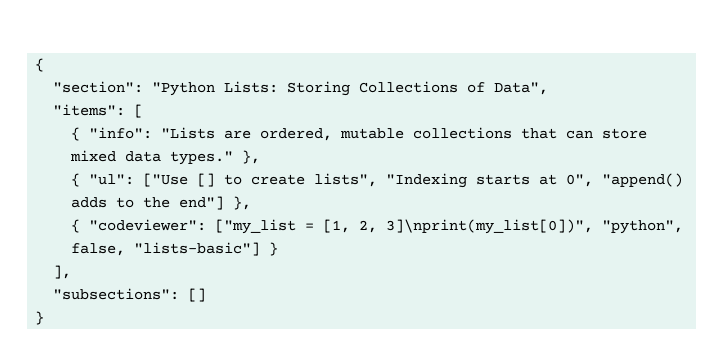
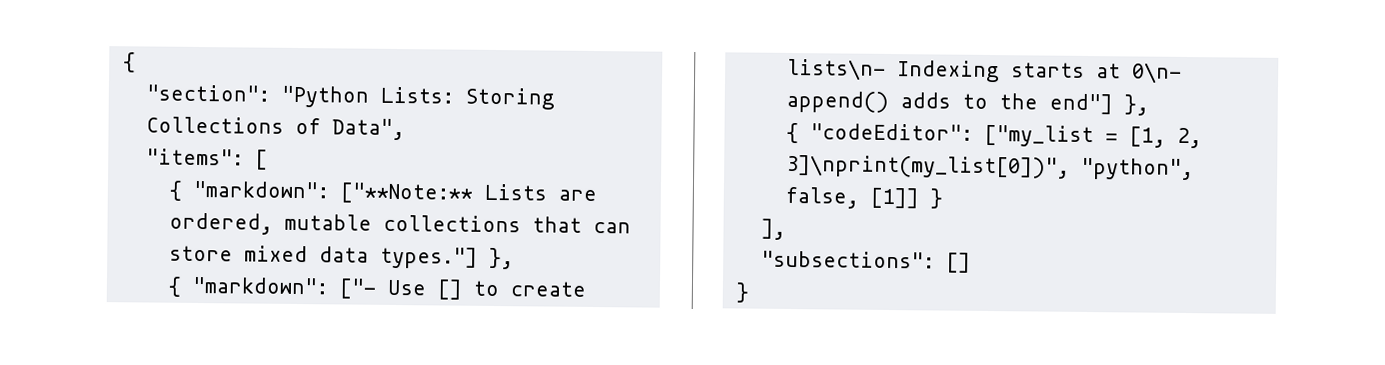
- { "info": "Lists are ordered, mutable collections that can store mixed data types." },
- { "ul": ["Use [] to create lists", "Indexing starts at 0", "append() adds to the end"] },
+ { "markdown": ["**Note:** Lists are ordered, mutable collections that can store mixed data types."] },
+ { "markdown": ["- Use [] to create lists\n- Indexing starts at 0\n- append() adds to the end"] },
- { "codeviewer": ["my_list = [1, 2, 3]\nprint(my_list[0])", "python", false, "lists-basic"] }
+ { "codeEditor": ["my_list = [1, 2, 3]\nprint(my_list[0])", "python", false, [1]] }

